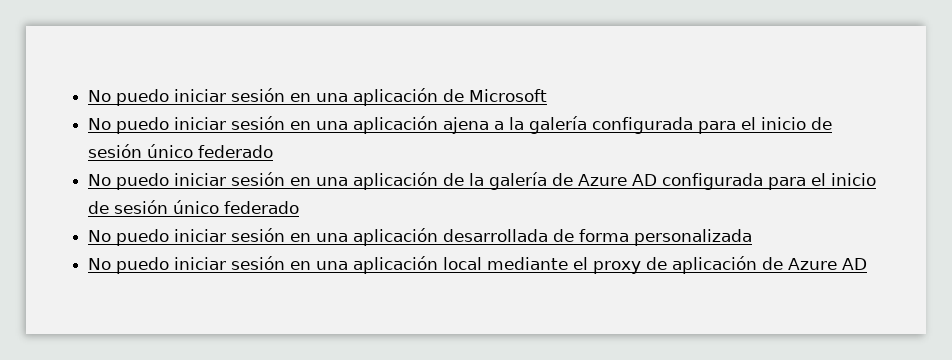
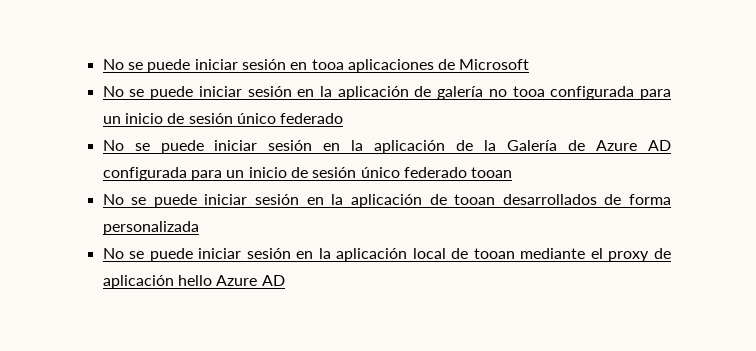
- No puedo iniciar sesión en una aplicación de Microsoft
+ No se puede iniciar sesión en tooa aplicaciones de Microsoft
- No puedo iniciar sesión en una aplicación ajena a la galería configurada para el inicio de sesión único federado
- No puedo iniciar sesión en una aplicación de la galería de Azure AD configurada para el inicio de sesión único federado
- No puedo iniciar sesión en una aplicación desarrollada de forma personalizada
+ No se puede iniciar sesión en la aplicación de galería no tooa configurada para un inicio de sesión único federado
+ No se puede iniciar sesión en la aplicación de la Galería de Azure AD configurada para un inicio de sesión único federado tooan
+ No se puede iniciar sesión en la aplicación de tooan desarrollados de forma personalizada
- No puedo iniciar sesión en una aplicación local mediante el proxy de aplicación de Azure AD
+ No se puede iniciar sesión en la aplicación local de tooan mediante el proxy de aplicación hello Azure AD

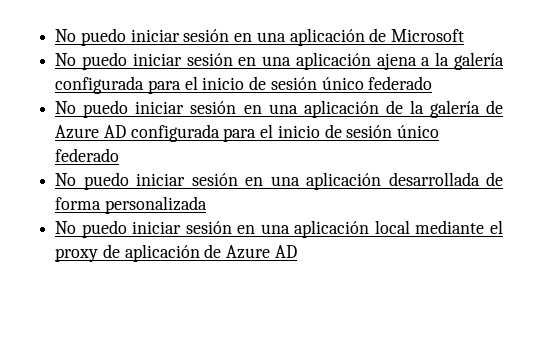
- No se puede iniciar sesión en tooa aplicaciones de Microsoft
+ No puedo iniciar sesión en una aplicación de Microsoft
- No se puede iniciar sesión en la aplicación de galería no tooa configurada para un inicio de sesión único federado
- No se puede iniciar sesión en la aplicación de la Galería de Azure AD configurada para un inicio de sesión único federado tooan
- No se puede iniciar sesión en la aplicación de tooan desarrollados de forma personalizada
+ No puedo iniciar sesión en una aplicación ajena a la galería configurada para el inicio de sesión único federado
+ No puedo iniciar sesión en una aplicación de la galería de Azure AD configurada para el inicio de sesión único federado
+ No puedo iniciar sesión en una aplicación desarrollada de forma personalizada
- No se puede iniciar sesión en la aplicación local de tooan mediante el proxy de aplicación hello Azure AD
+ No puedo iniciar sesión en una aplicación local mediante el proxy de aplicación de Azure AD

